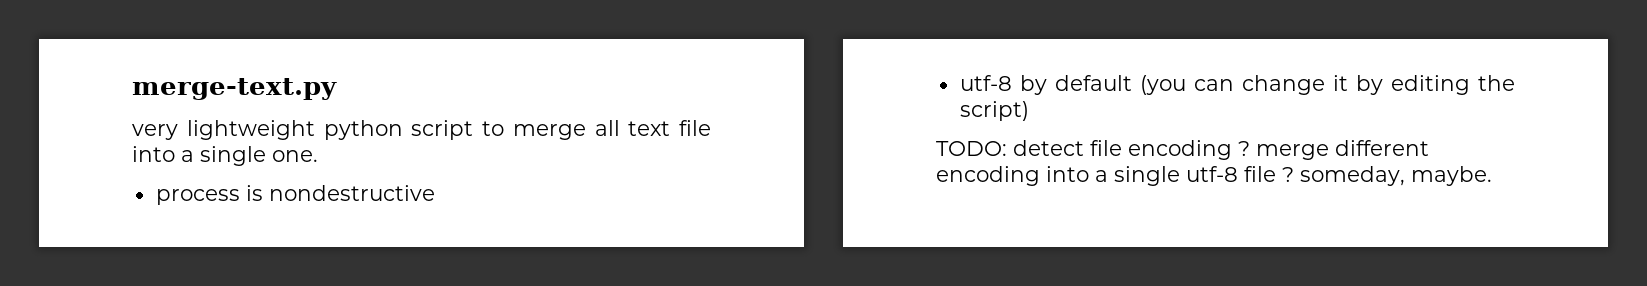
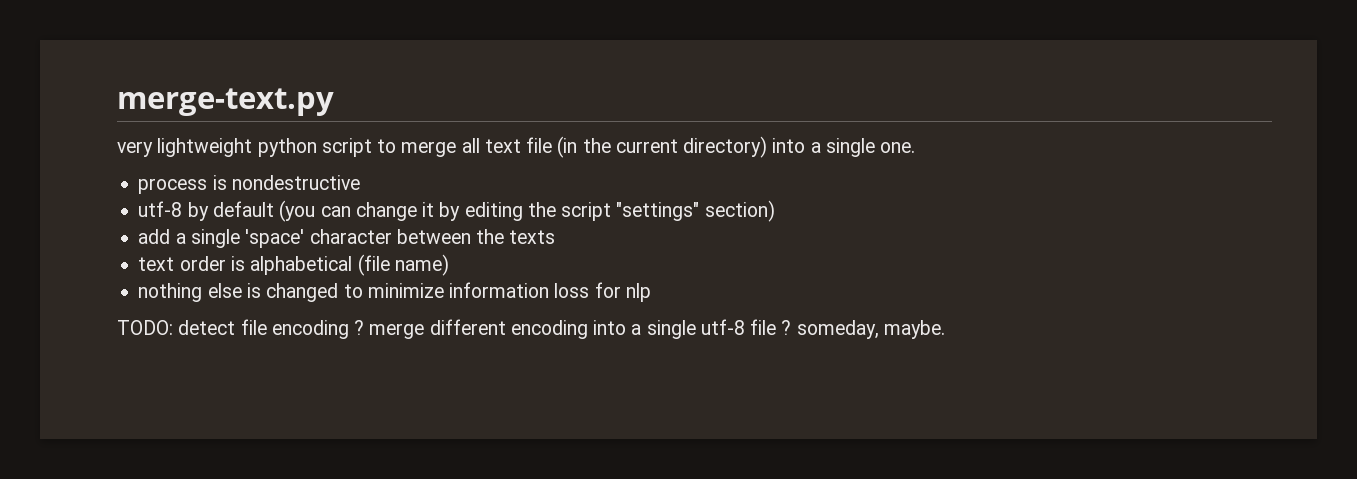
- very lightweight python script to merge all text file into a single one.
+ very lightweight python script to merge all text file (in the current directory) into a single one.
- utf-8 by default (you can change it by editing the script)
+ utf-8 by default (you can change it by editing the script "settings" section)
+ add a single 'space' character between the texts
+ text order is alphabetical (file name)
+ nothing else is changed to minimize information loss for nlp

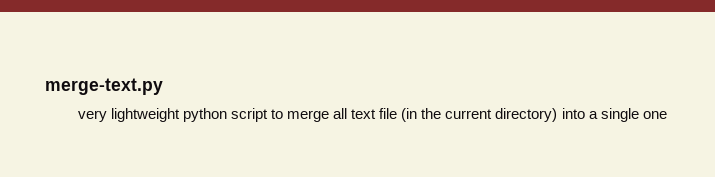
- very lightweight python script to merge all text file (in the current directory) into a single one.
- process is nondestructive
- utf-8 by default (you can change it by editing the script "settings" section)
- add a single 'space' character between the texts
- text order is alphabetical (file name)
- nothing else is changed to minimize information loss for nlp
- TODO: detect file encoding ? merge different encoding into a single utf-8 file ? someday, maybe.
+ very lightweight python script to merge all text file (in the current directory) into a single one

